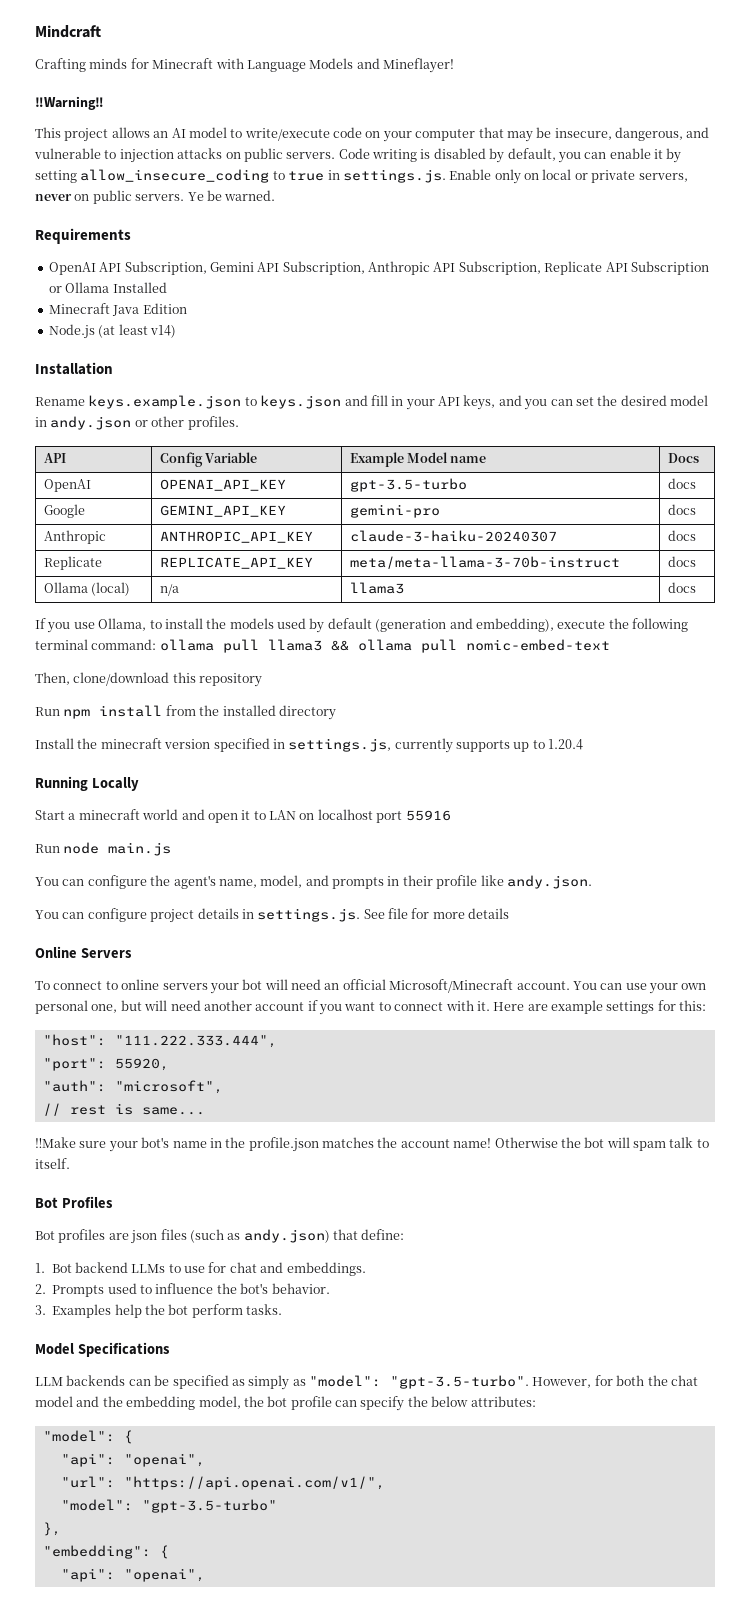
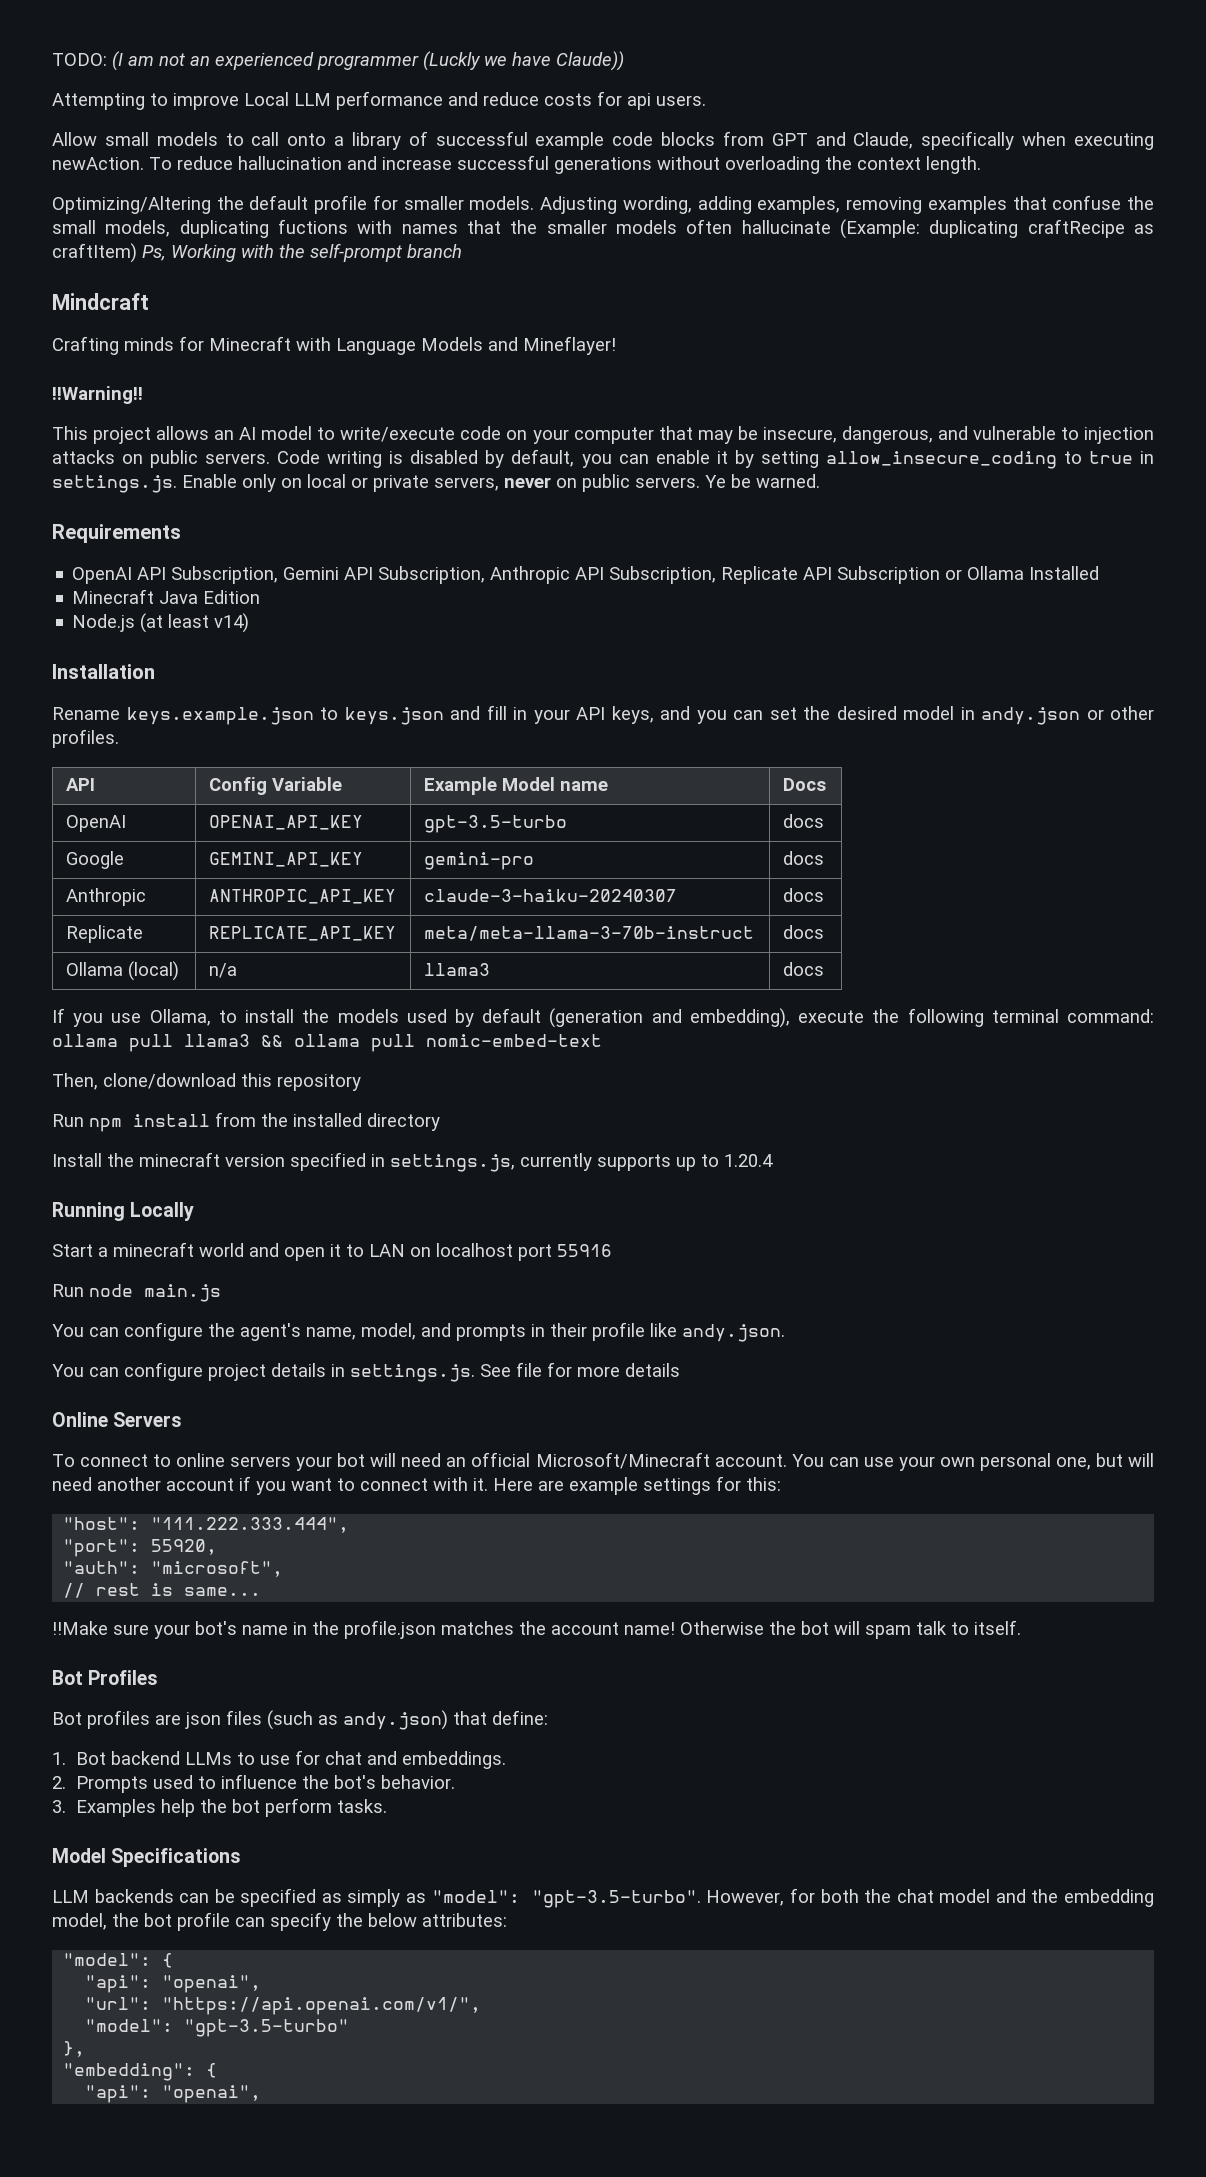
+ TODO: (I am not an experienced programmer (Luckly we have Claude))
+ Attempting to improve Local LLM performance and reduce costs for api users.
+ Allow small models to call onto a library of successful example code blocks from GPT and Claude, specifically when executing newAction. To reduce hallucination and increase successful generations without overloading the context length.
+ Optimizing/Altering the default profile for smaller models. Adjusting wording, adding examples, removing examples that confuse the small models, duplicating fuctions with names that the smaller models often hallucinate (Example: duplicating craftRecipe as craftItem) Ps, Working with the self-prompt branch

